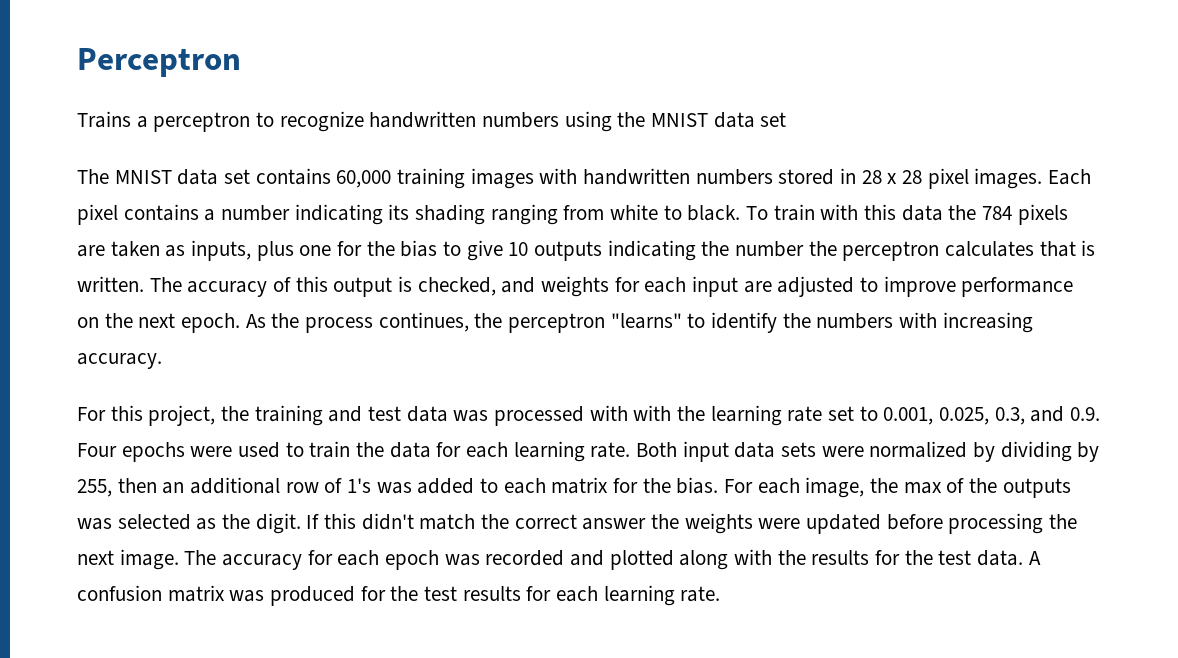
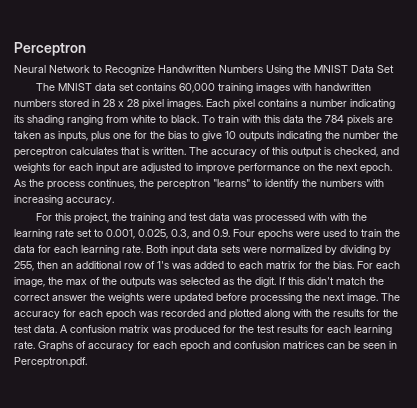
- Trains a perceptron to recognize handwritten numbers using the MNIST data set
+ Neural Network to Recognize Handwritten Numbers Using the MNIST Data Set
+ Graphs of accuracy for each epoch and confusion matrices can be seen in Perceptron.pdf.

